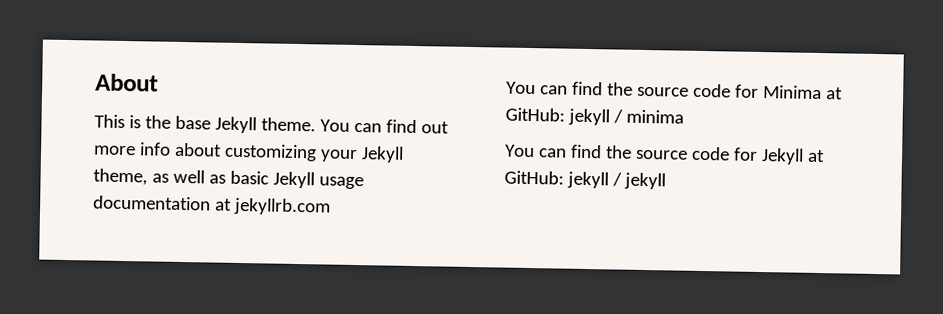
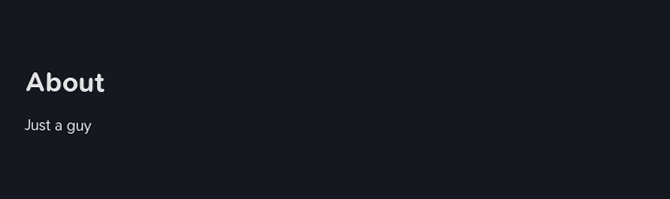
- This is the base Jekyll theme. You can find out more info about customizing your Jekyll theme, as well as basic Jekyll usage documentation at jekyllrb.com
- You can find the source code for Minima at GitHub: jekyll / minima
- You can find the source code for Jekyll at GitHub: jekyll / jekyll
+ Just a guy

